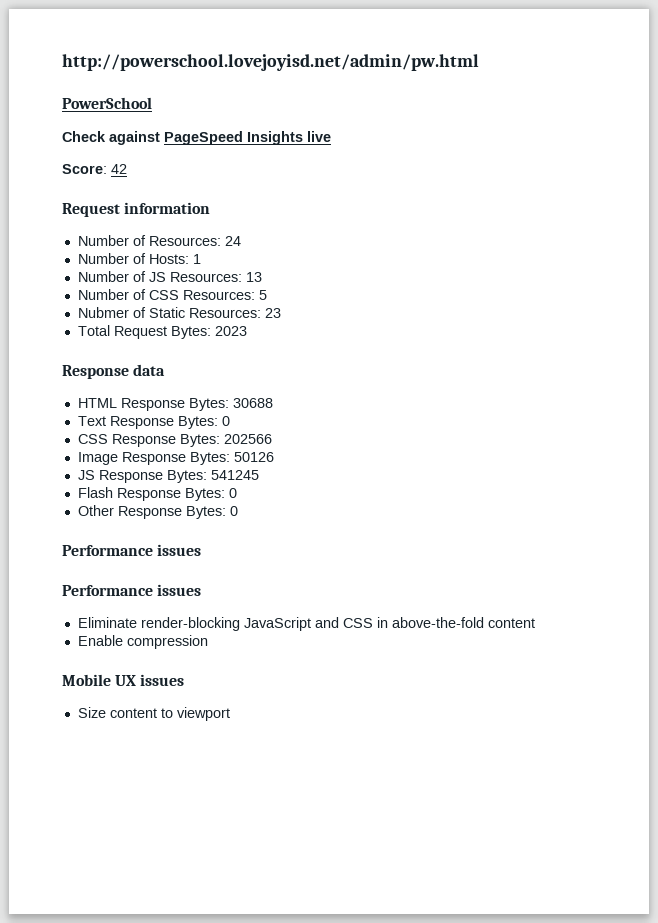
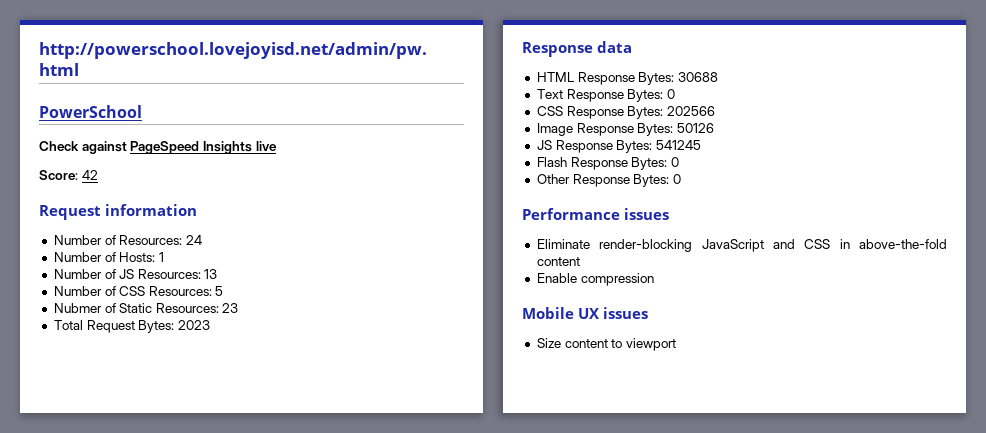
  Other Response Bytes: 0
- Performance issues

